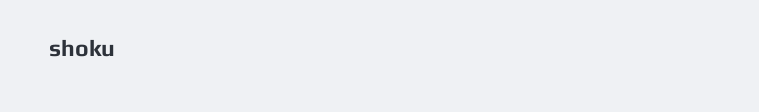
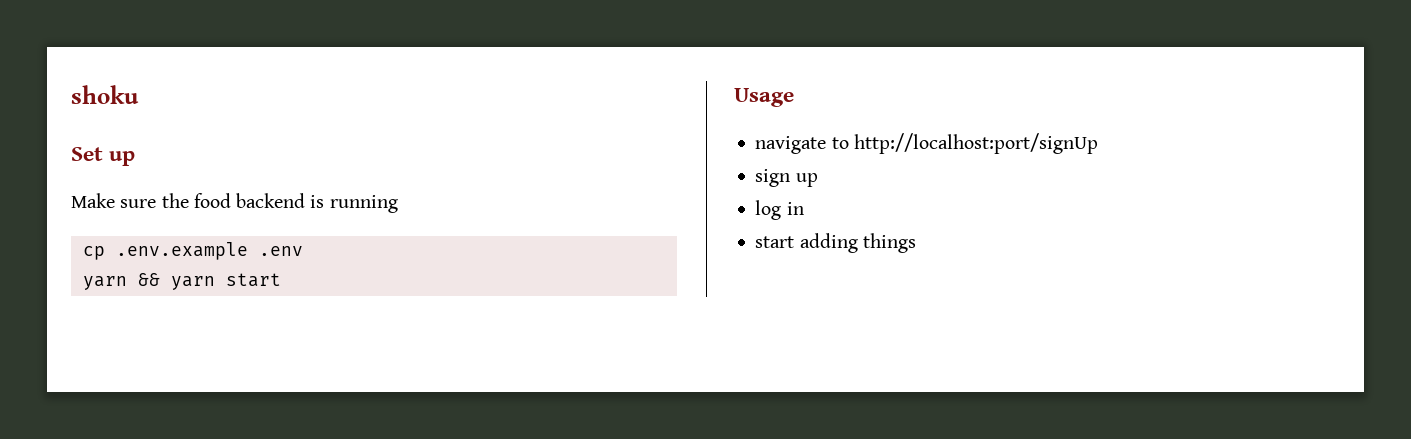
+ Set up
+ Make sure the food backend is running
+ cp .env.example .env
+ yarn && yarn start
+ Usage
+ navigate to http://localhost:port/signUp
+ sign up
+ log in
+ start adding things

